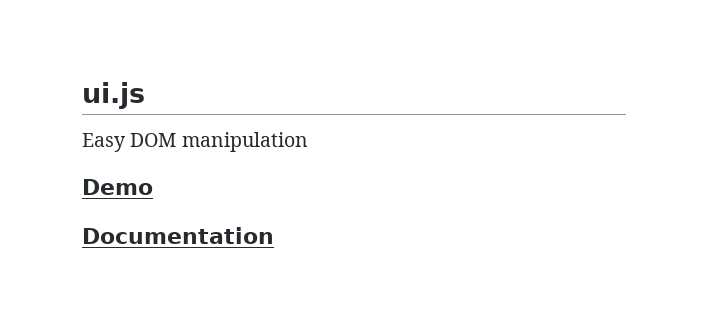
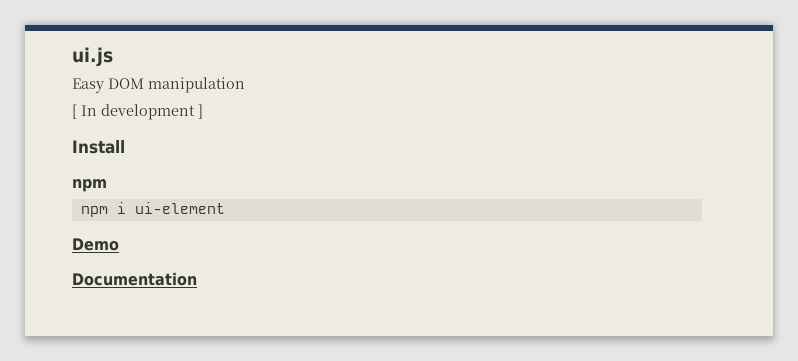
+ [ In development ]
+ Install
+ npm
+ npm i ui-element

